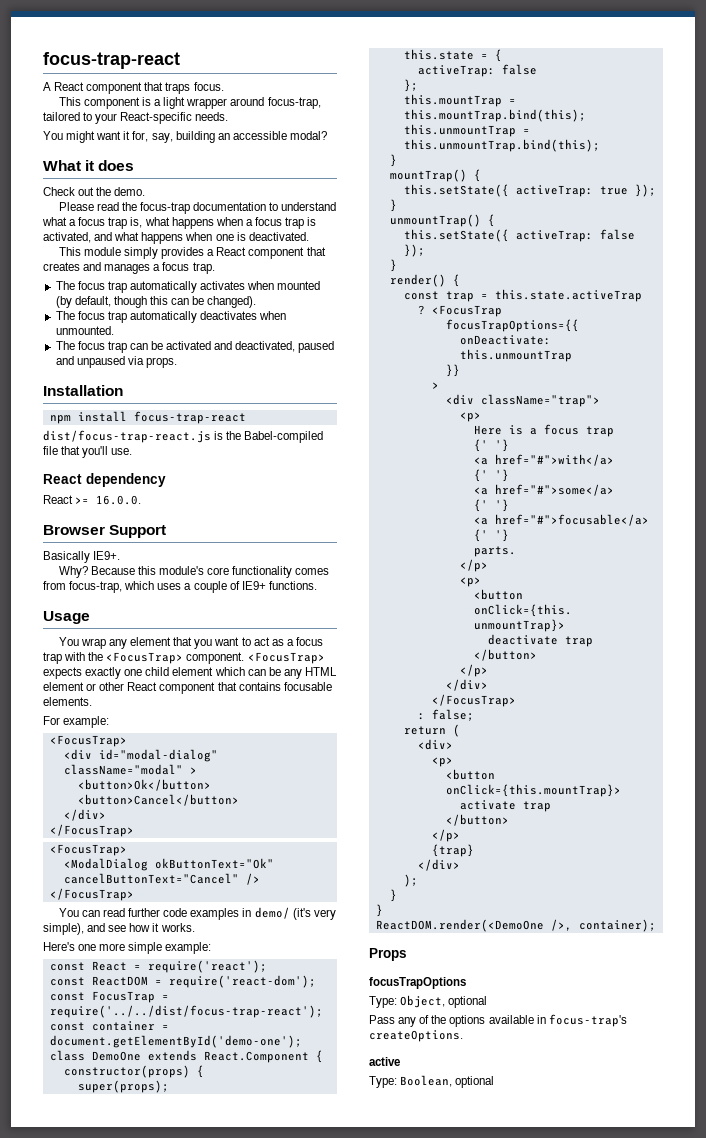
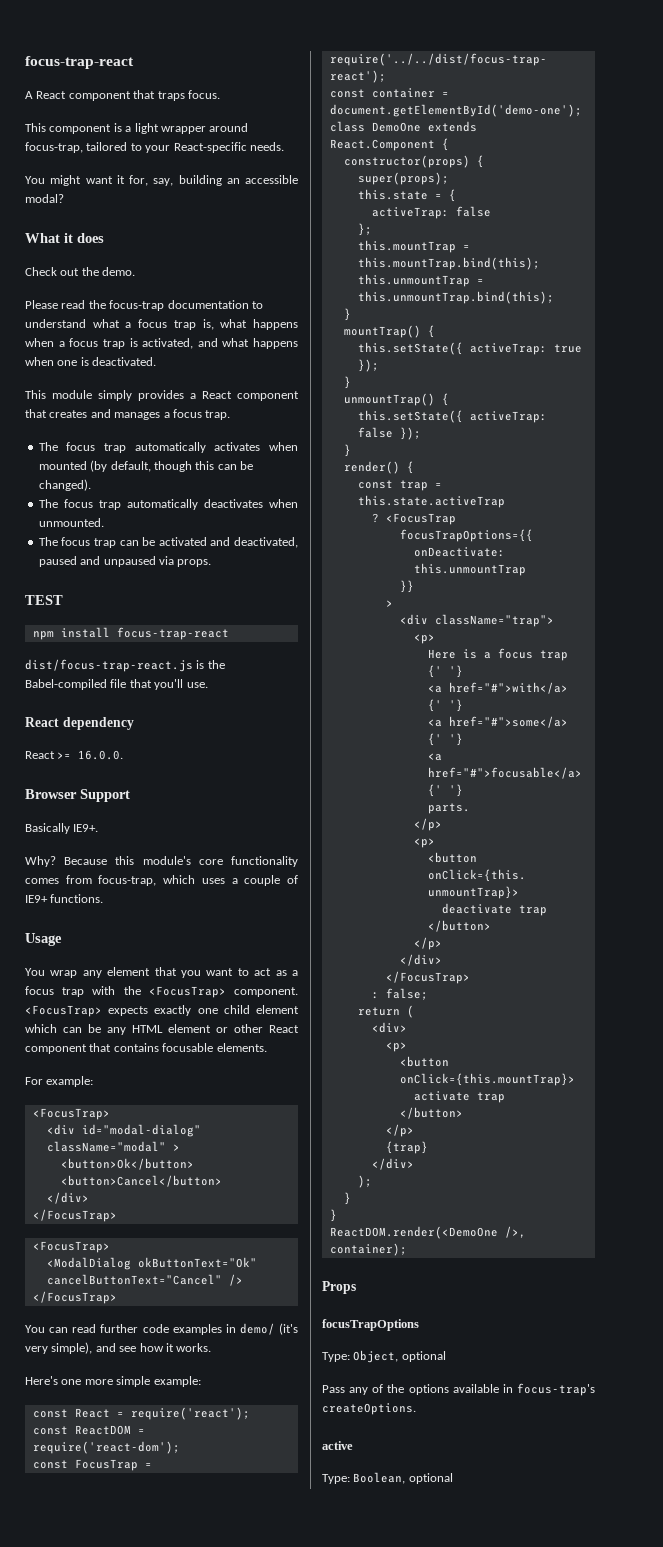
- Installation
+ TEST

